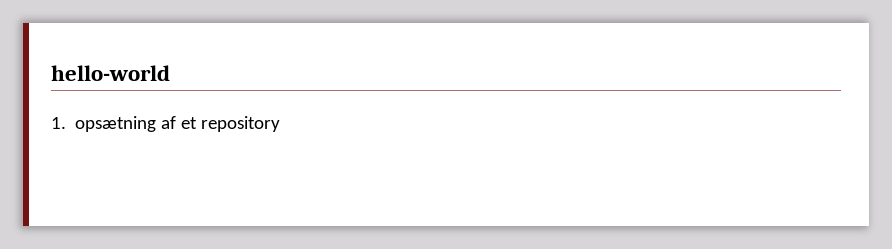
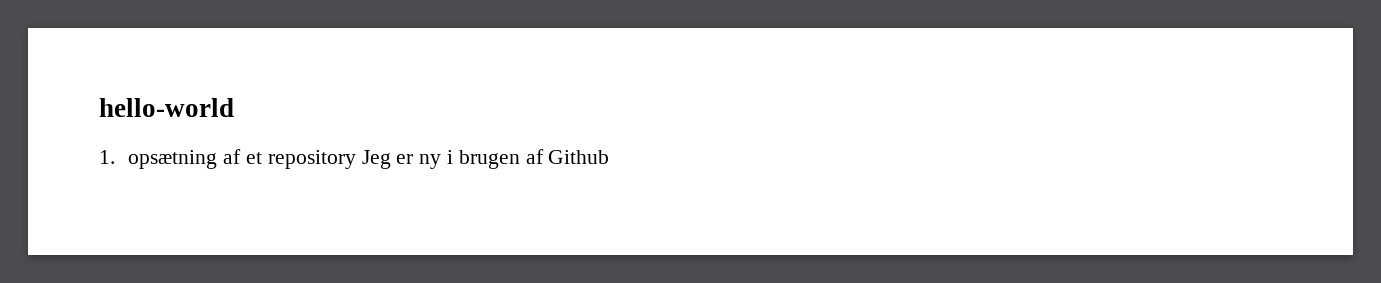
- 1. opsætning af et repository
+ 1. opsætning af et repository Jeg er ny i brugen af Github

